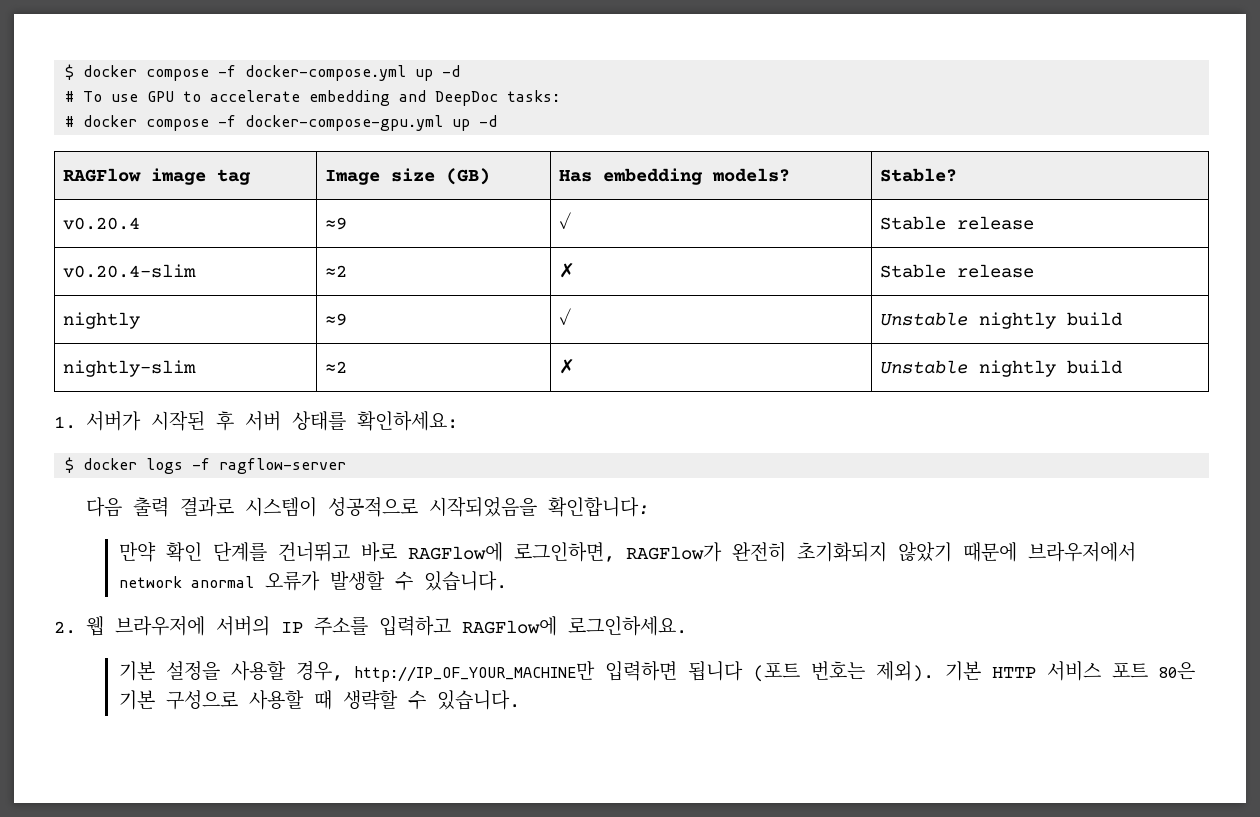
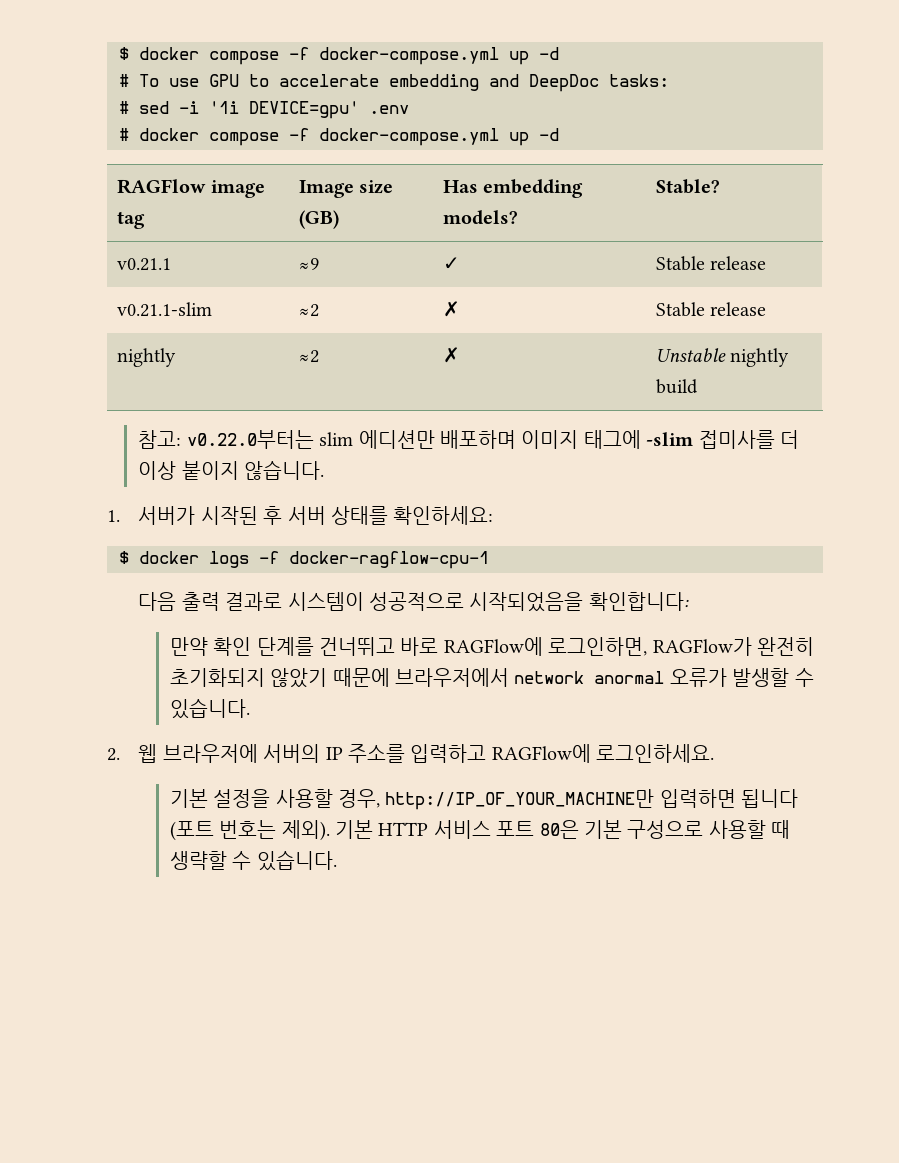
+ # sed -i '1i DEVICE=gpu' .env
- # docker compose -f docker-compose-gpu.yml up -d
+ # docker compose -f docker-compose.yml up -d
- v0.20.4 | ≈9 | ✓ | Stable release
+ v0.21.1 | ≈9 | ✓ | Stable release
- v0.20.4-slim | ≈2 | ✗ | Stable release
+ v0.21.1-slim | ≈2 | ✗ | Stable release
- nightly | ≈9 | ✓ | Unstable nightly build
- nightly-slim | ≈2 | ✗ | Unstable nightly build
+ nightly | ≈2 | ✗ | Unstable nightly build
+ 참고: v0.22.0부터는 slim 에디션만 배포하며 이미지 태그에 -slim 접미사를 더 이상 붙이지 않습니다.
- $ docker logs -f ragflow-server
+ $ docker logs -f docker-ragflow-cpu-1

